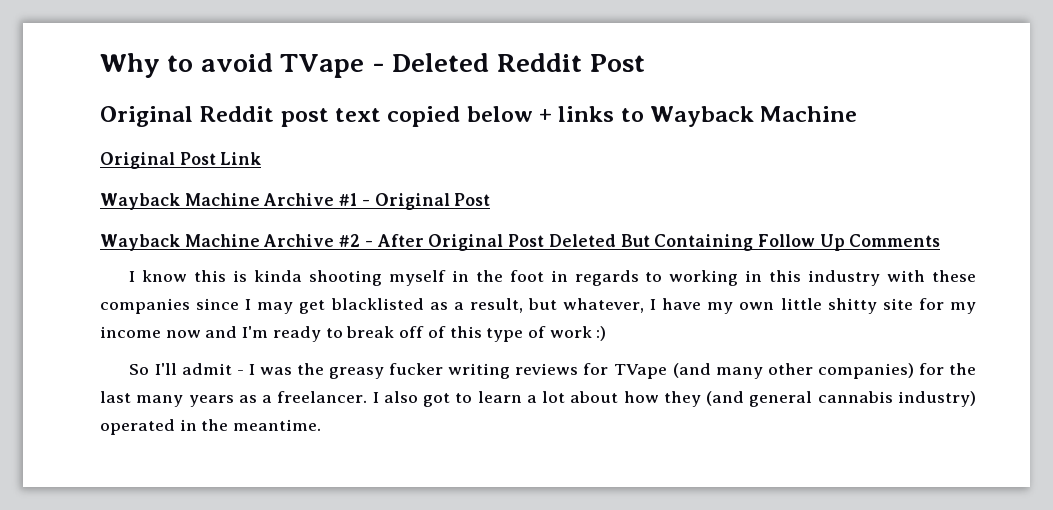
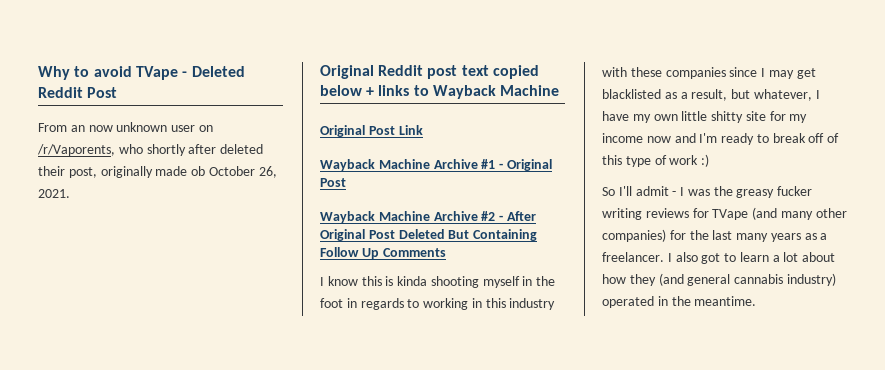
+ From an now unknown user on /r/Vaporents, who shortly after deleted their post, originally made ob October 26, 2021.

